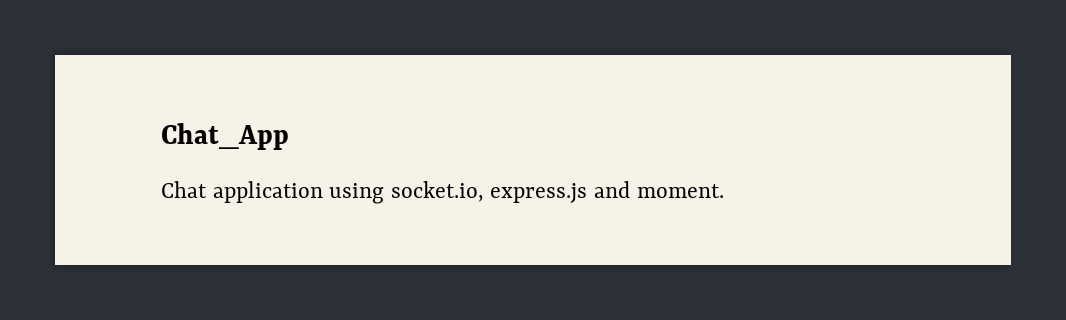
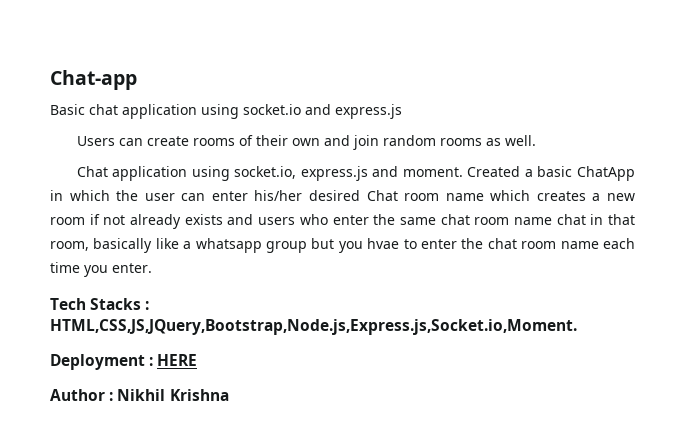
- Chat_App
+ Chat-app
+ Basic chat application using socket.io and express.js
+ Users can create rooms of their own and join random rooms as well.
+ Created a basic ChatApp in which the user can enter his/her desired Chat room name which creates a new room if not already exists and users who enter the same chat room name chat in that room, basically like a whatsapp group but you hvae to enter the chat room name each time you enter.
+ Tech Stacks : HTML,CSS,JS,JQuery,Bootstrap,Node.js,Express.js,Socket.io,Moment.
+ Deployment : HERE
+ Author : Nikhil Krishna

